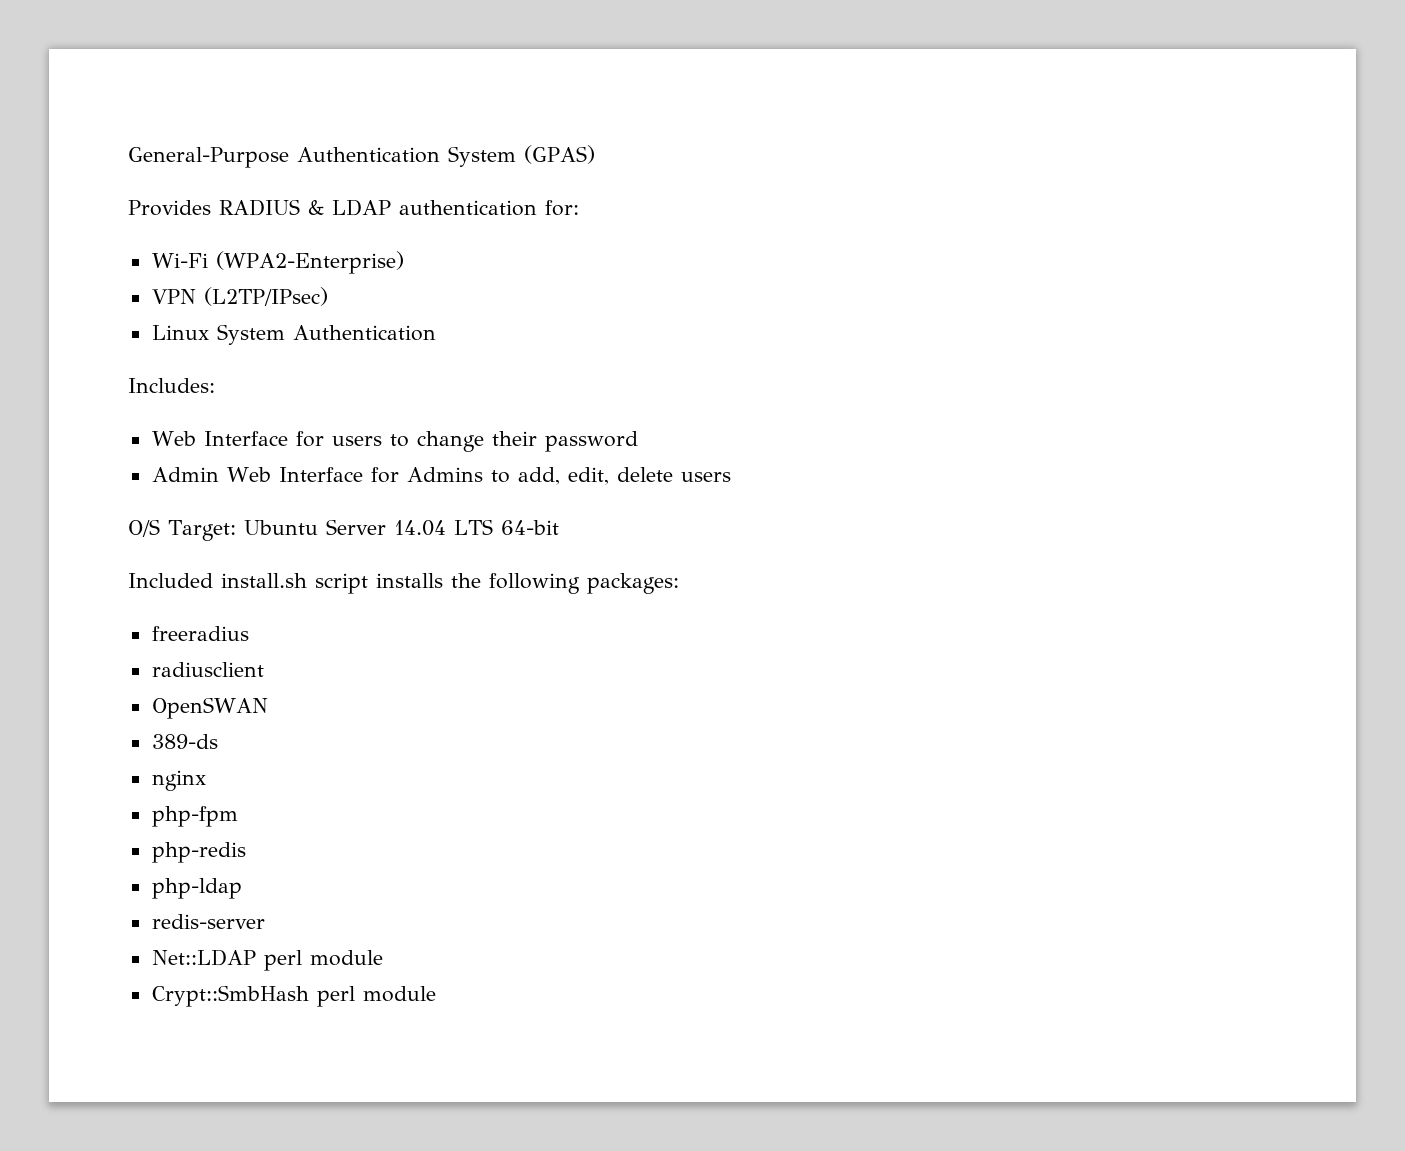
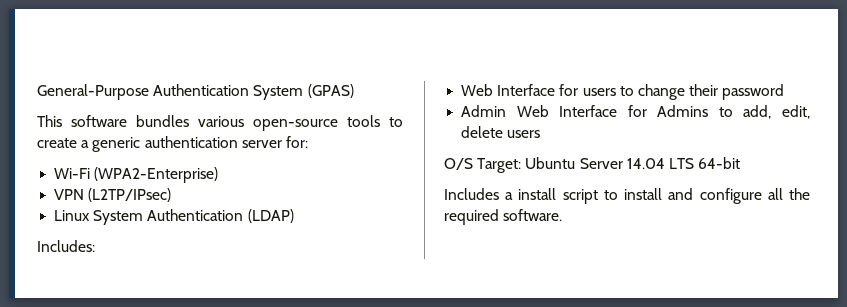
- Provides RADIUS & LDAP authentication for:
+ This software bundles various open-source tools to create a generic authentication server for:
- Linux System Authentication
+ Linux System Authentication (LDAP)
- Included install.sh script installs the following packages:
- freeradius
- radiusclient
- OpenSWAN
- 389-ds
- nginx
- php-fpm
- php-redis
- php-ldap
- redis-server
- Net::LDAP perl module
- Crypt::SmbHash perl module
+ Includes a install script to install and configure all the required software.

